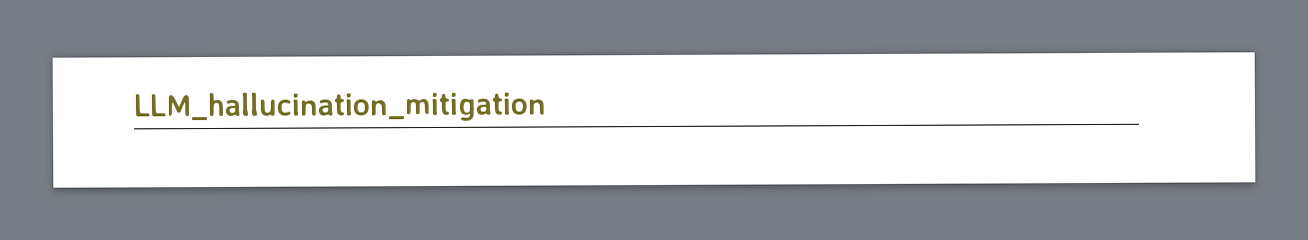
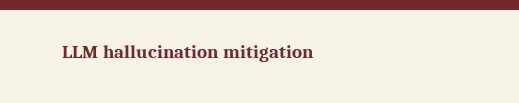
- LLM_hallucination_mitigation
+ LLM hallucination mitigation

